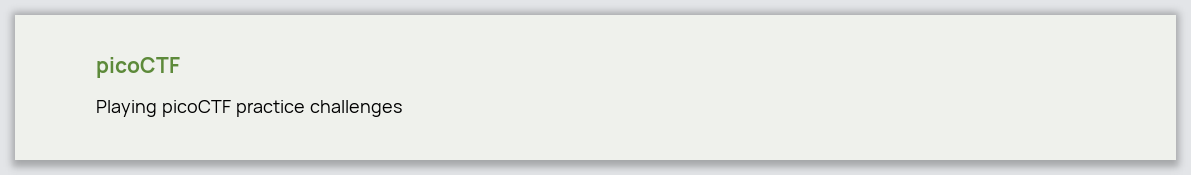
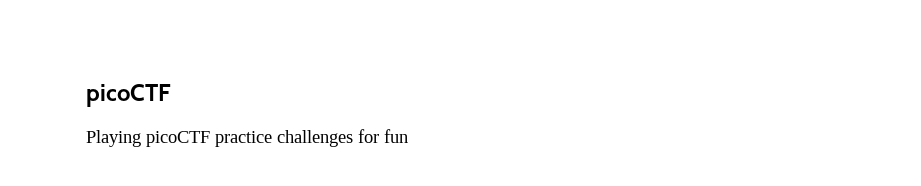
- Playing picoCTF practice challenges
+ Playing picoCTF practice challenges for fun

